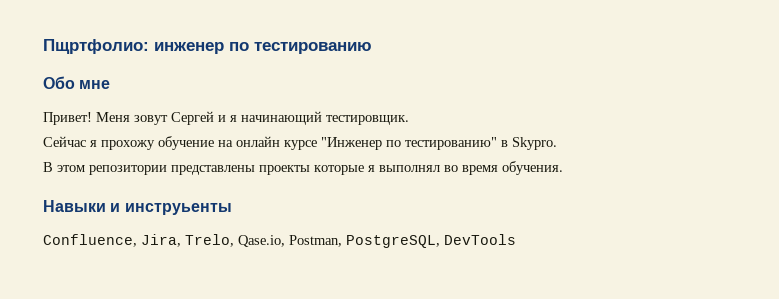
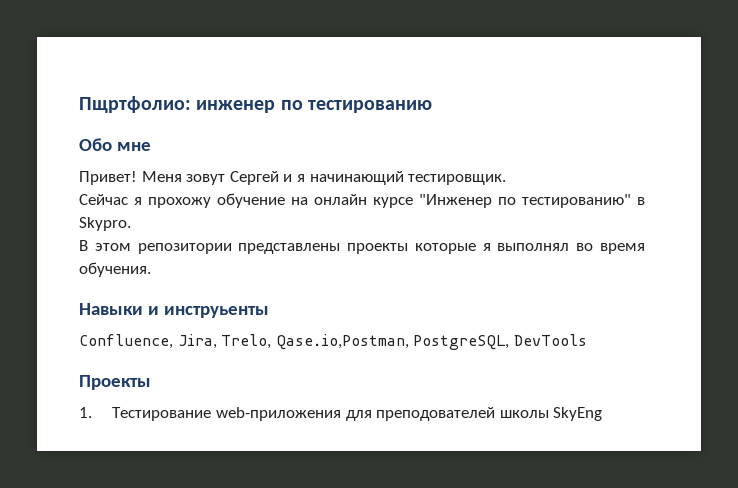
- Confluence, Jira, Trelo, Qase.io, Postman, PostgreSQL, DevTools
+ Confluence, Jira, Trelo, Qase.io,Postman, PostgreSQL, DevTools
+ Проекты
+ 1. Тестирование web-приложения для преподователей школы SkyEng

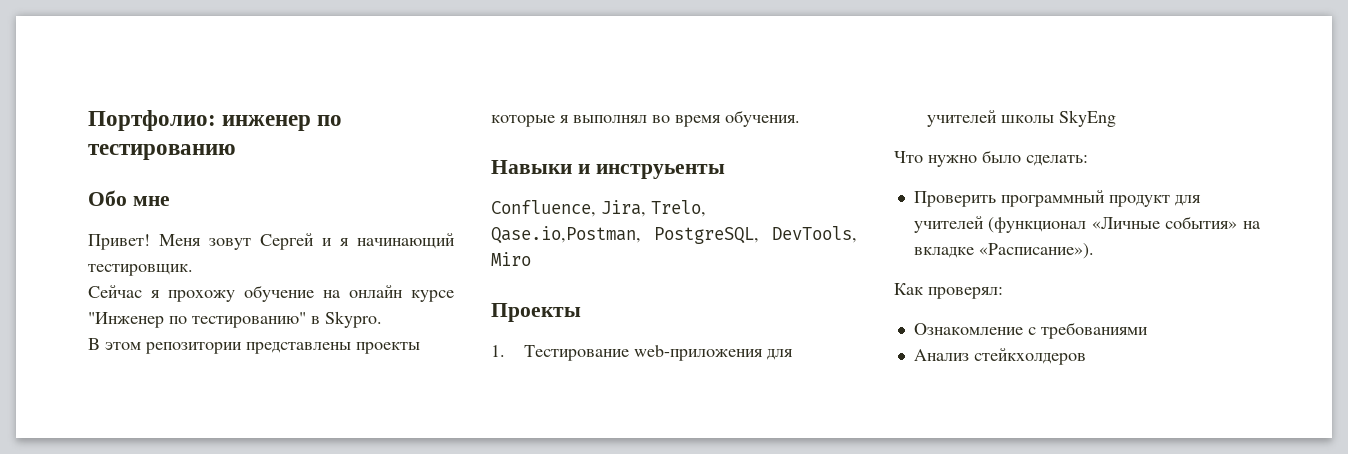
- Пщртфолио: инженер по тестированию
+ Портфолио: инженер по тестированию
- Confluence, Jira, Trelo, Qase.io,Postman, PostgreSQL, DevTools
+ Confluence, Jira, Trelo, Qase.io,Postman, PostgreSQL, DevTools, Miro
- 1. Тестирование web-приложения для преподователей школы SkyEng
+ 1. Тестирование web-приложения для учителей школы SkyEng
+ Что нужно было сделать:
+ Проверить программный продукт для учителей (функционал «Личные события» на вкладке «Расписание»).
+ Как проверял:
+ Ознакомление с требованиями
+ Анализ стейкхолдеров

